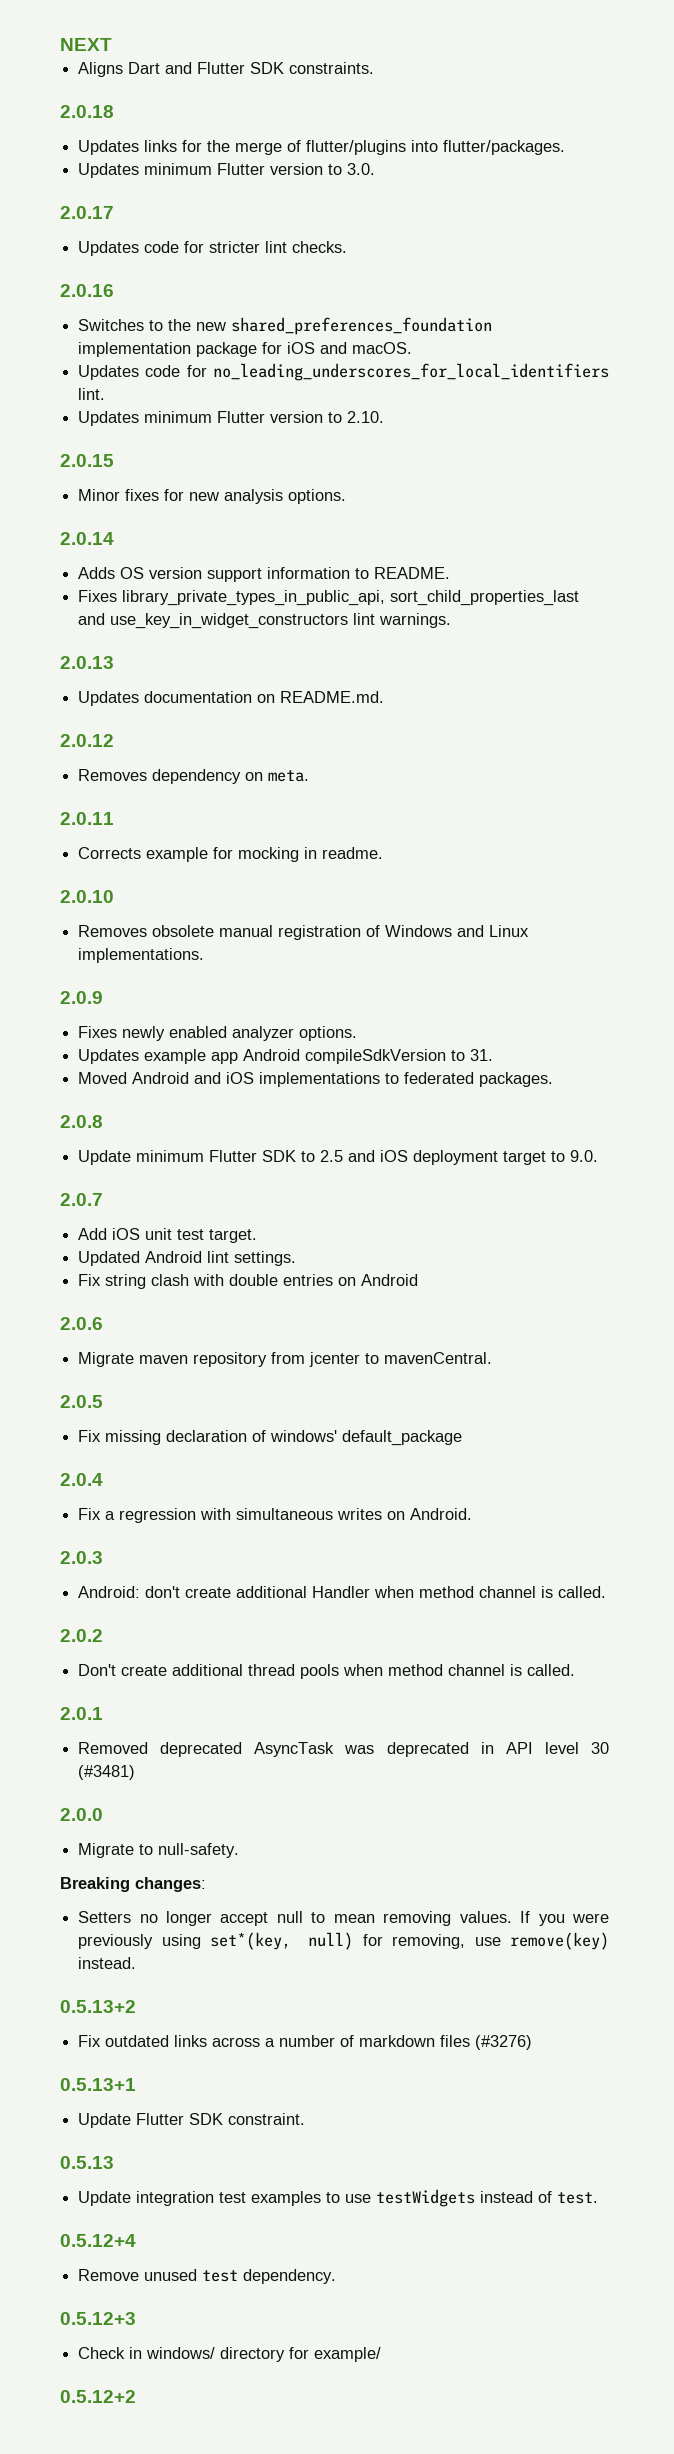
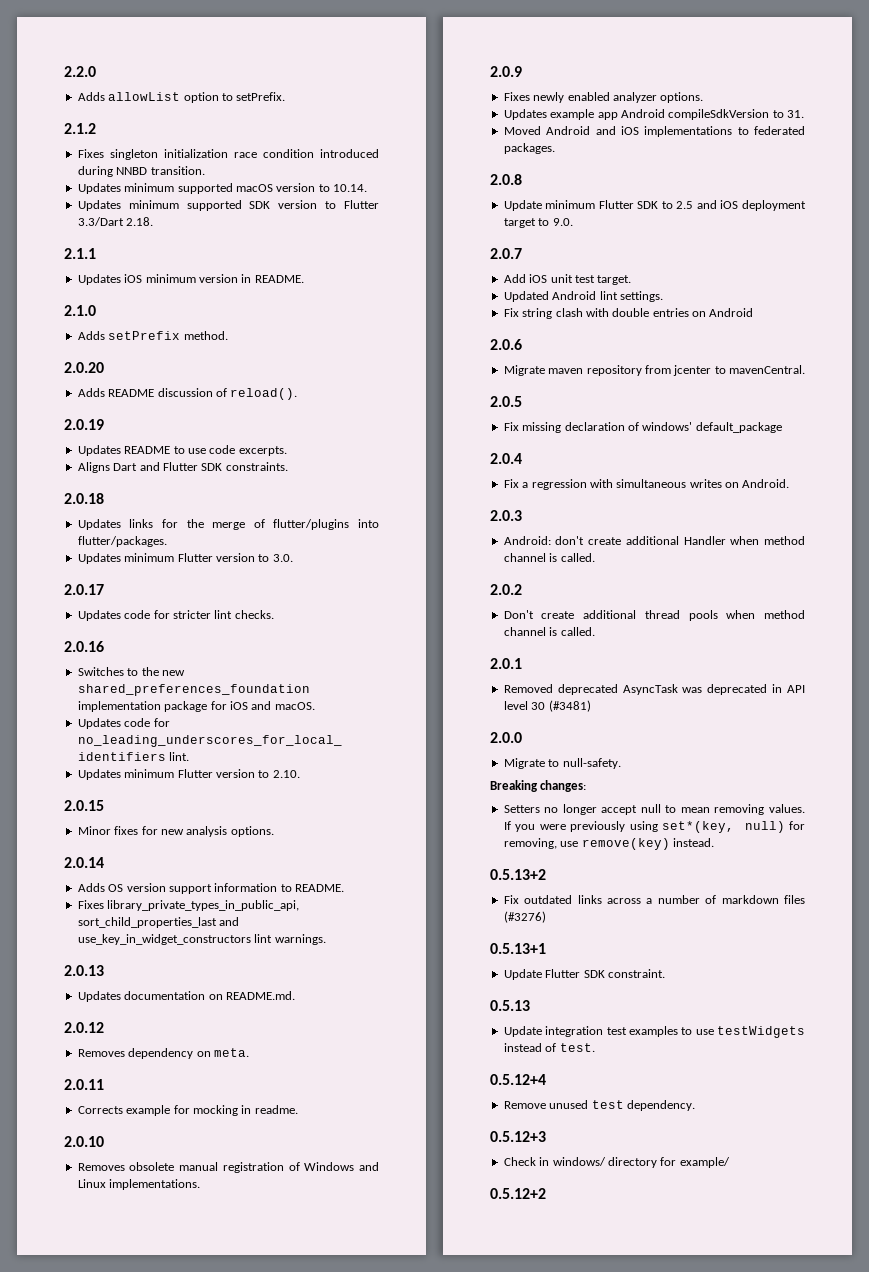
- NEXT
+ 2.2.0
+ Adds allowList option to setPrefix.
+ 2.1.2
+ Fixes singleton initialization race condition introduced during NNBD transition.
+ Updates minimum supported macOS version to 10.14.
+ Updates minimum supported SDK version to Flutter 3.3/Dart 2.18.
+ 2.1.1
+ Updates iOS minimum version in README.
+ 2.1.0
+ Adds setPrefix method.
+ 2.0.20
+ Adds README discussion of reload().
+ 2.0.19
+ Updates README to use code excerpts.

